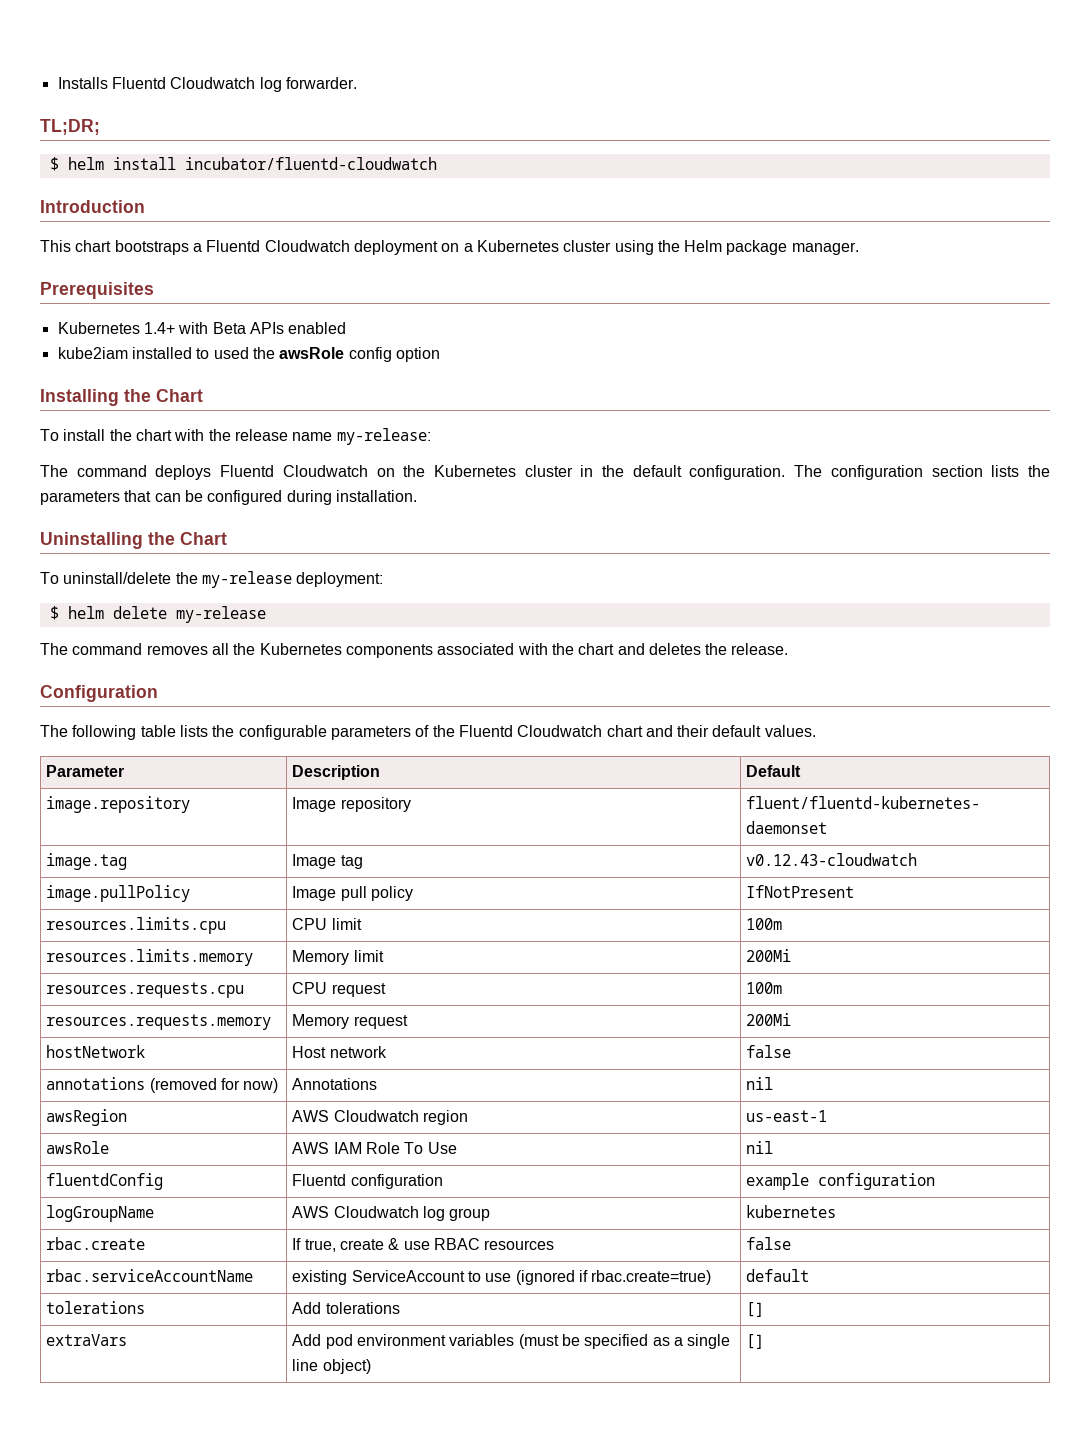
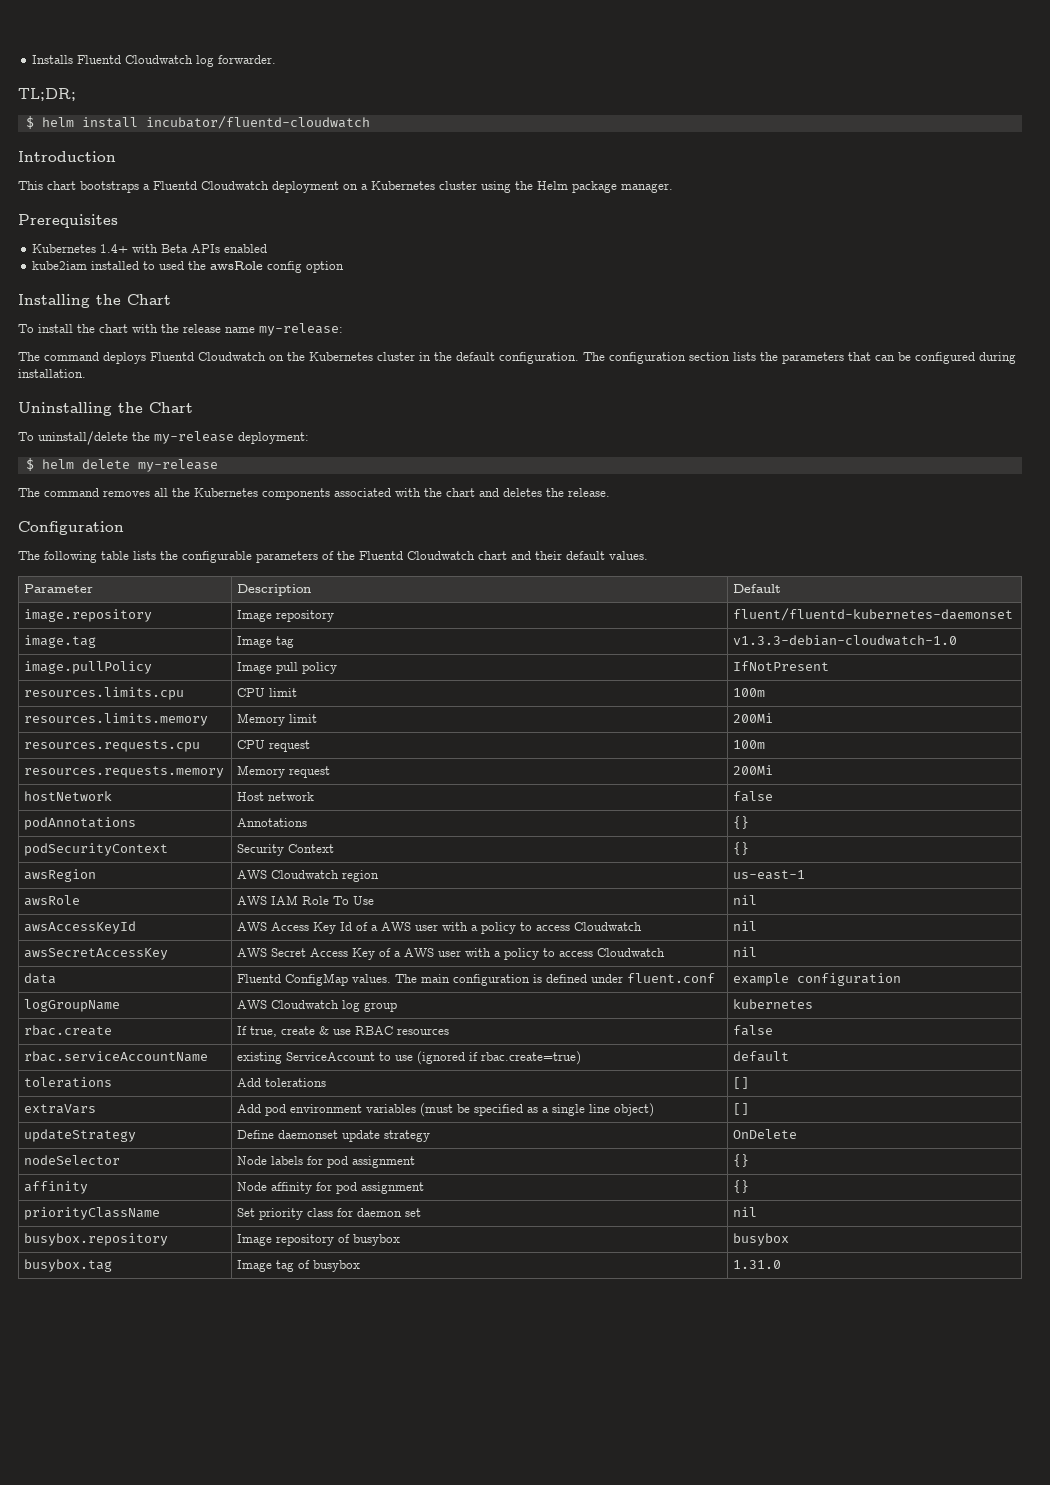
- image.tag | Image tag | v0.12.43-cloudwatch
+ image.tag | Image tag | v1.3.3-debian-cloudwatch-1.0
- annotations (removed for now) | Annotations | nil
+ podAnnotations | Annotations | {}
+ podSecurityContext | Security Context | {}
- fluentdConfig | Fluentd configuration | example configuration
+ awsAccessKeyId | AWS Access Key Id of a AWS user with a policy to access Cloudwatch | nil
+ awsSecretAccessKey | AWS Secret Access Key of a AWS user with a policy to access Cloudwatch | nil
+ data | Fluentd ConfigMap values. The main configuration is defined under fluent.conf | example configuration
+ updateStrategy | Define daemonset update strategy | OnDelete
+ nodeSelector | Node labels for pod assignment | {}
+ affinity | Node affinity for pod assignment | {}
+ priorityClassName | Set priority class for daemon set | nil
+ busybox.repository | Image repository of busybox | busybox
+ busybox.tag | Image tag of busybox | 1.31.0

